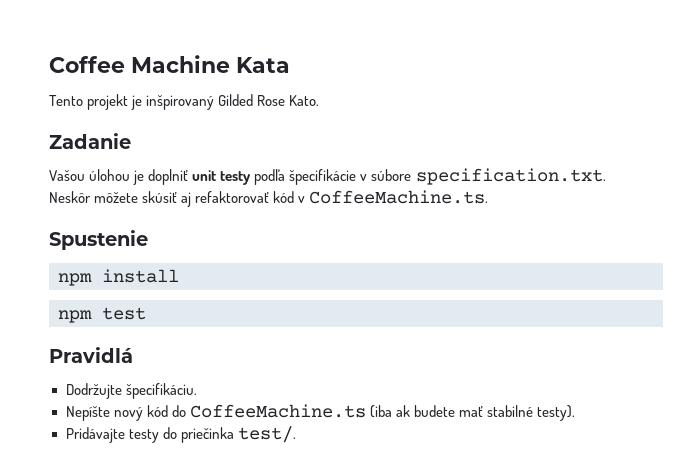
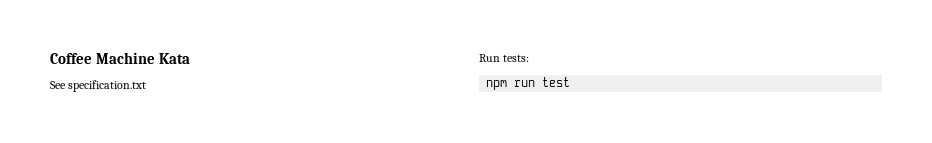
- Tento projekt je inšpirovaný Gilded Rose Kato.
- Zadanie
- Vašou úlohou je doplniť unit testy podľa špecifikácie v súbore specification.txt.
- Neskôr môžete skúsiť aj refaktorovať kód v CoffeeMachine.ts.
- Spustenie
- npm install
- npm test
+ See specification.txt
+ Run tests:
+ npm run test
- Pravidlá
- Dodržujte špecifikáciu.
- Nepíšte nový kód do CoffeeMachine.ts (iba ak budete mať stabilné testy).
- Pridávajte testy do priečinka test/.

